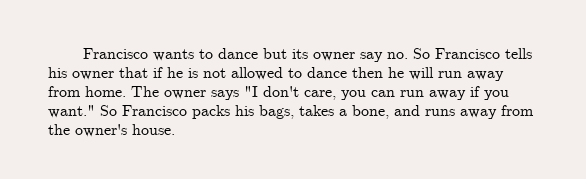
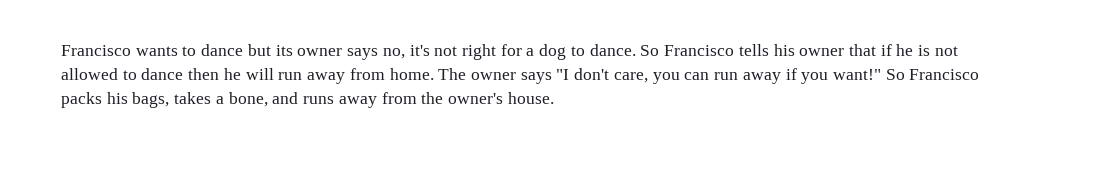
- Francisco wants to dance but its owner say no. So Francisco tells his owner that if he is not allowed to dance then he will run away from home.
+ Francisco wants to dance but its owner says no, it's not right for a dog to dance. So Francisco tells his owner that if he is not allowed to dance then he will run away from home.
- The owner says "I don't care, you can run away if you want."
+ The owner says "I don't care, you can run away if you want!"

